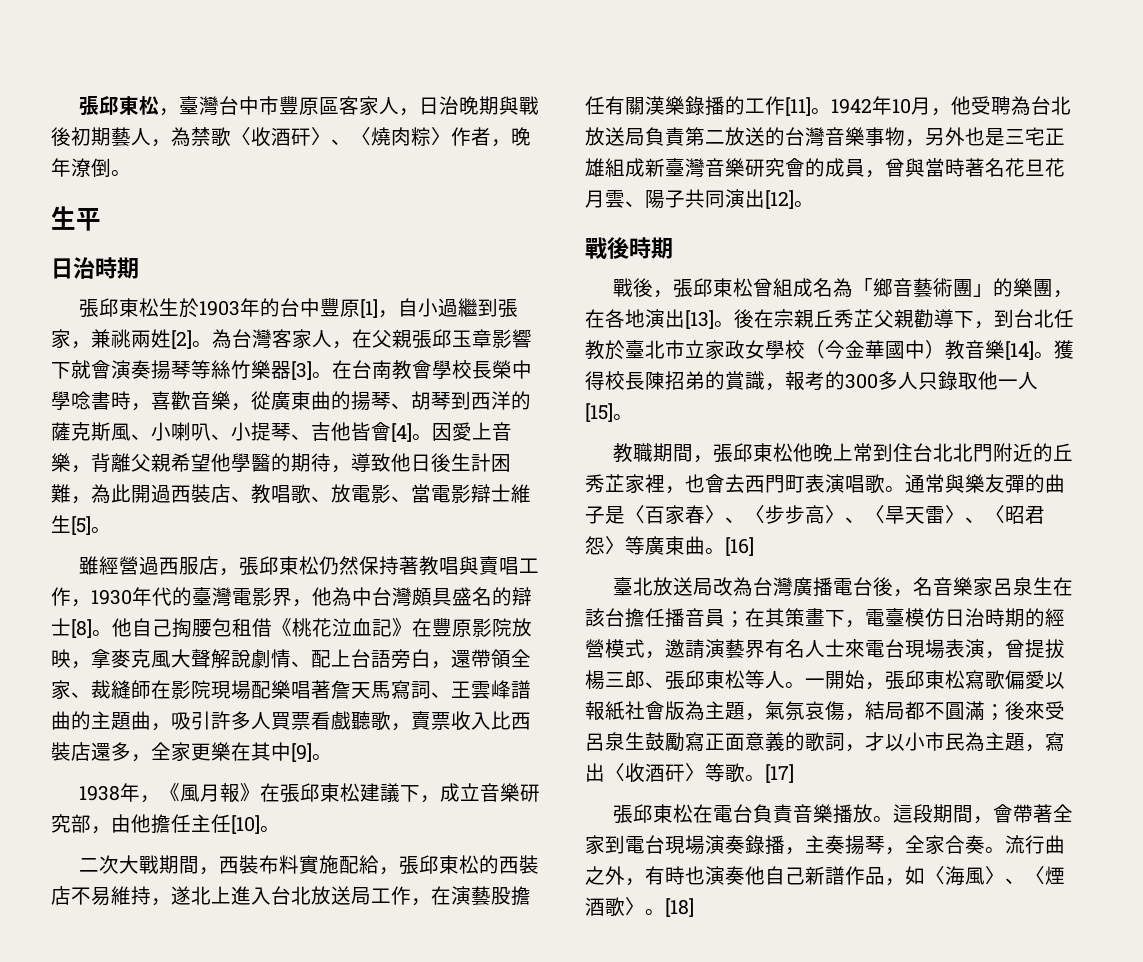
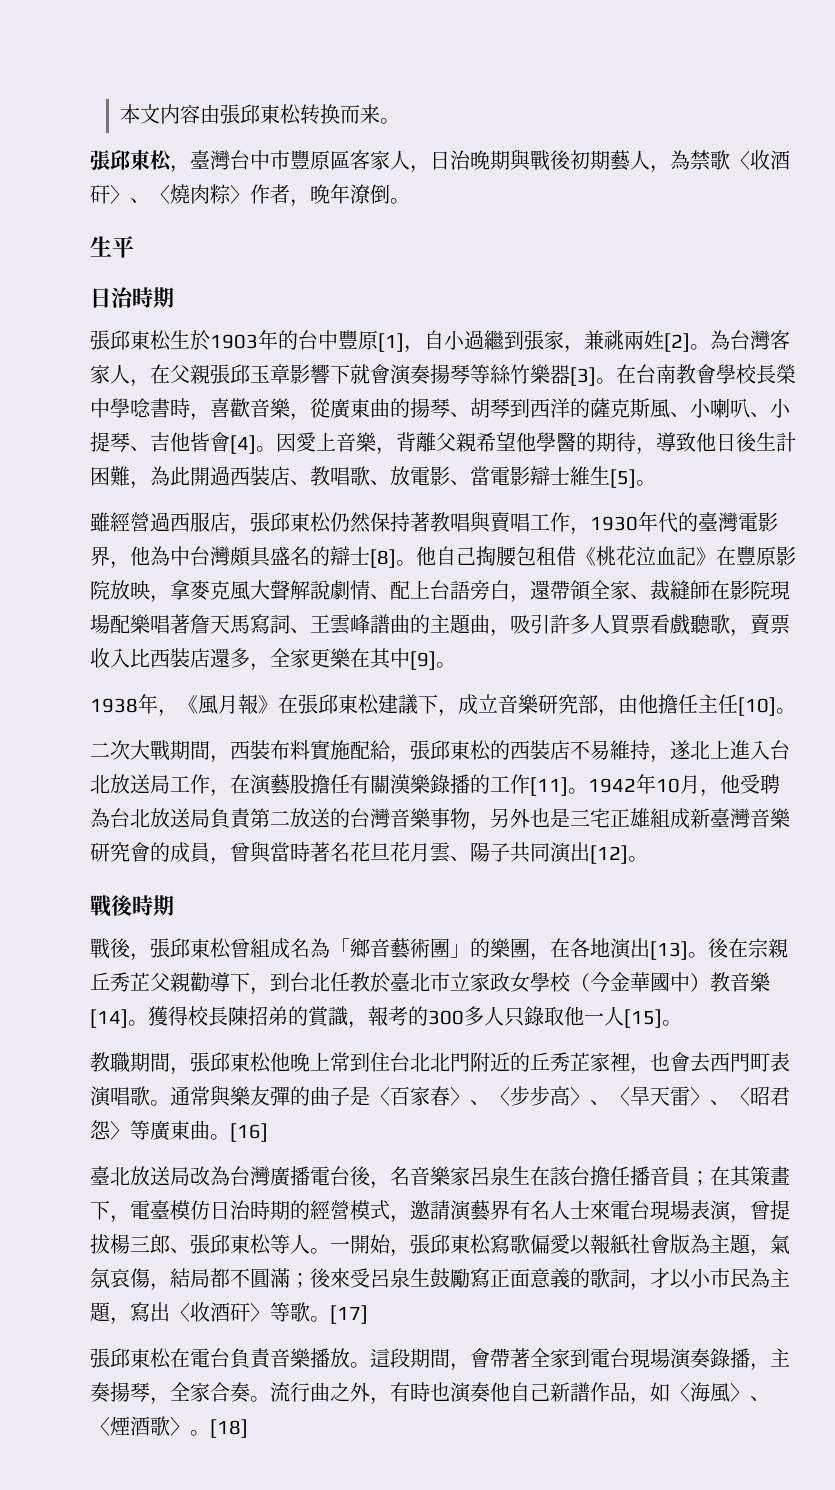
+ 本文内容由張邱東松转换而来。

